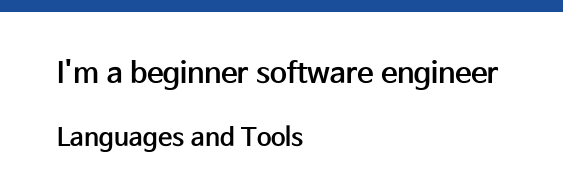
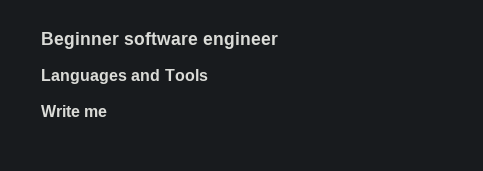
- I'm a beginner software engineer
+ Beginner software engineer
+ Write me

